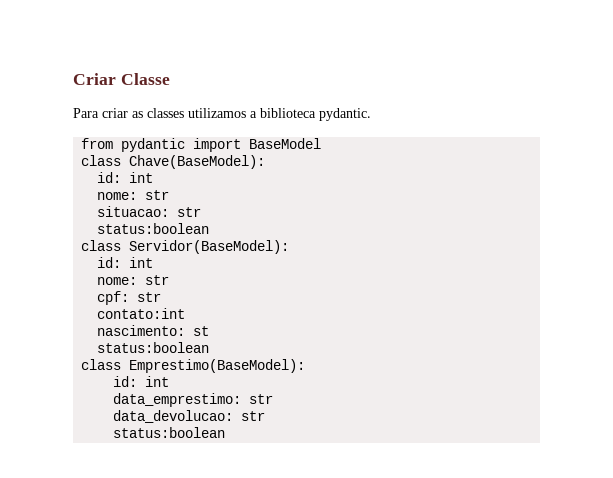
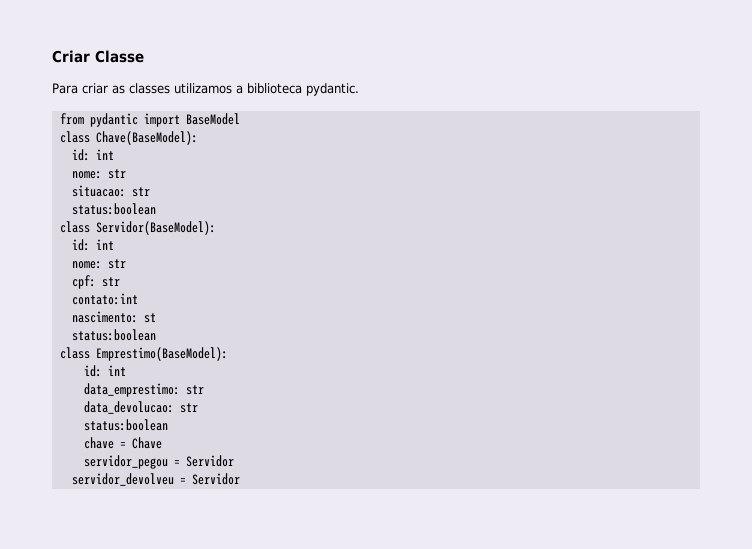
+ chave = Chave
+ servidor_pegou = Servidor
+ servidor_devolveu = Servidor

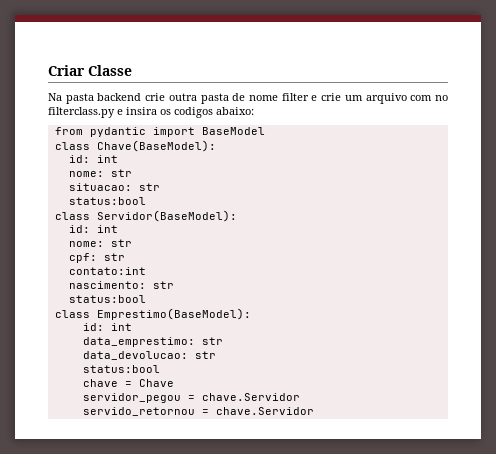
- Para criar as classes utilizamos a biblioteca pydantic.
+ Na pasta backend crie outra pasta de nome filter e crie um arquivo com no filterclass.py e insira os codigos abaixo:
  situacao: str
- status:boolean
+ status:bool
- nascimento: st
- status:boolean
+ nascimento: str
+ status:bool
  data_devolucao: str
- status:boolean
+ status:bool
- servidor_pegou = Servidor
- servidor_devolveu = Servidor
+ servidor_pegou = chave.Servidor
+ servido_retornou = chave.Servidor

